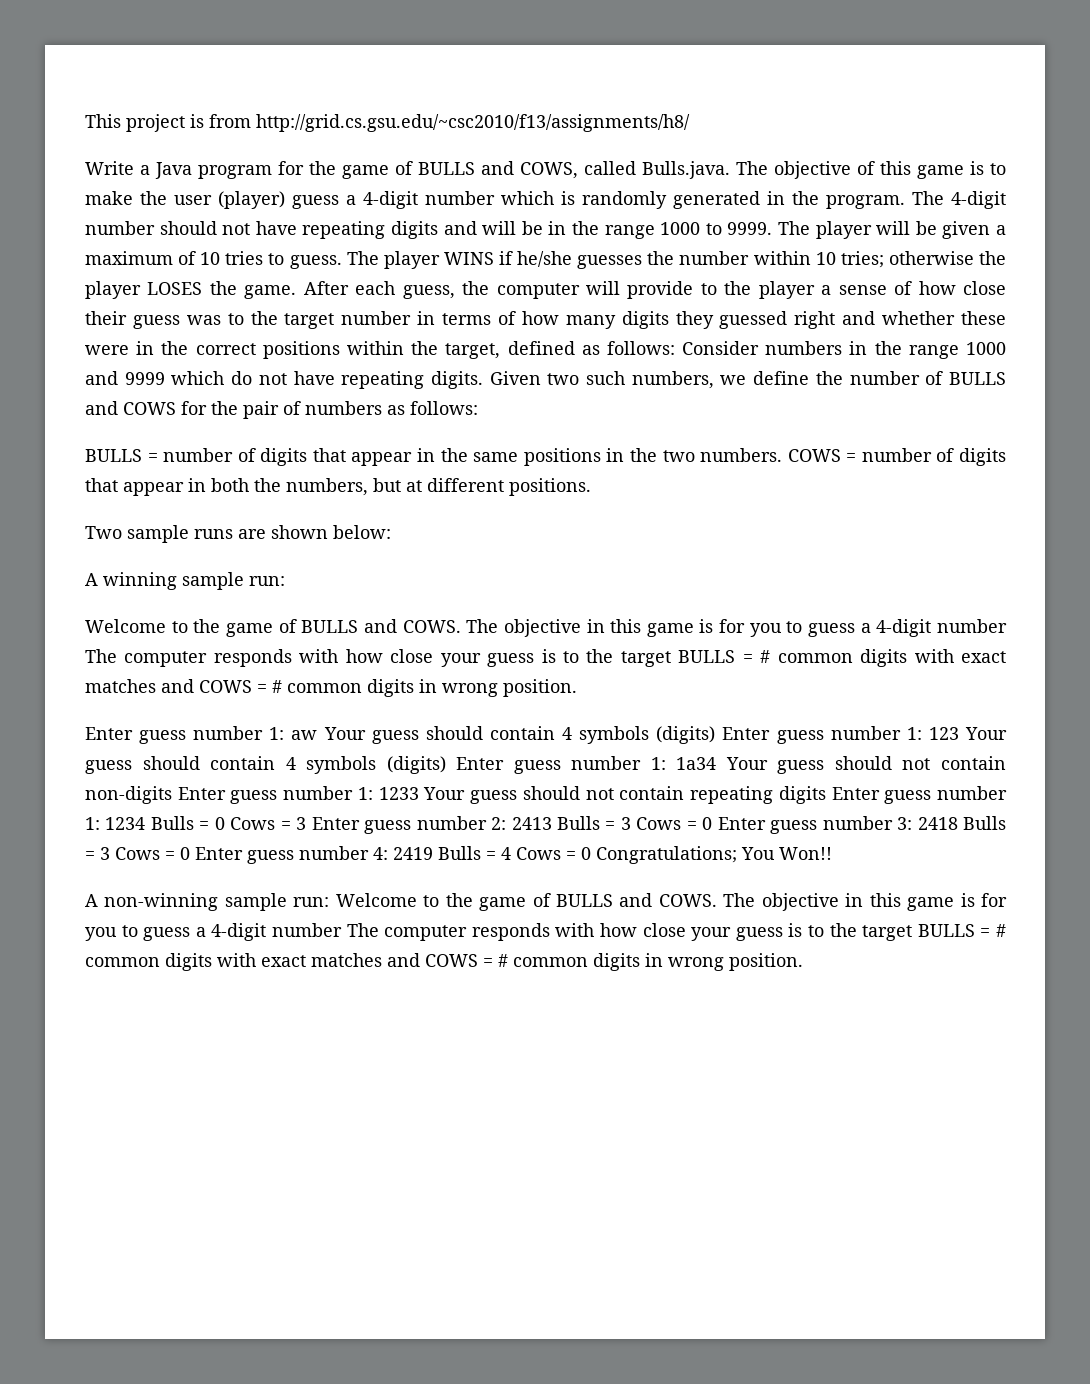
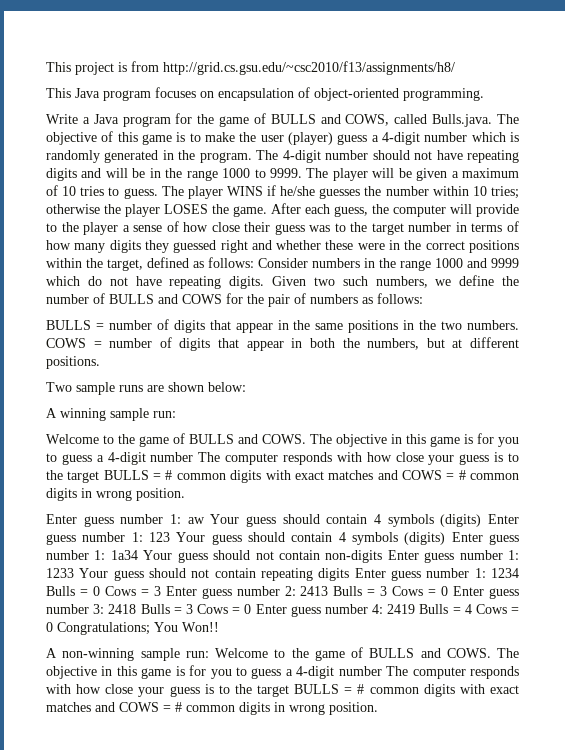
+ This Java program focuses on encapsulation of object-oriented programming.

